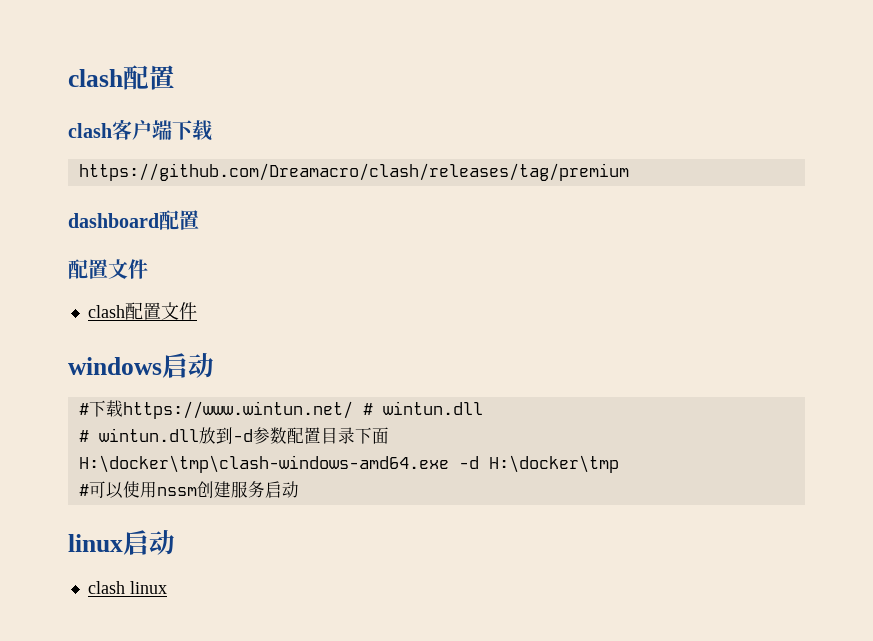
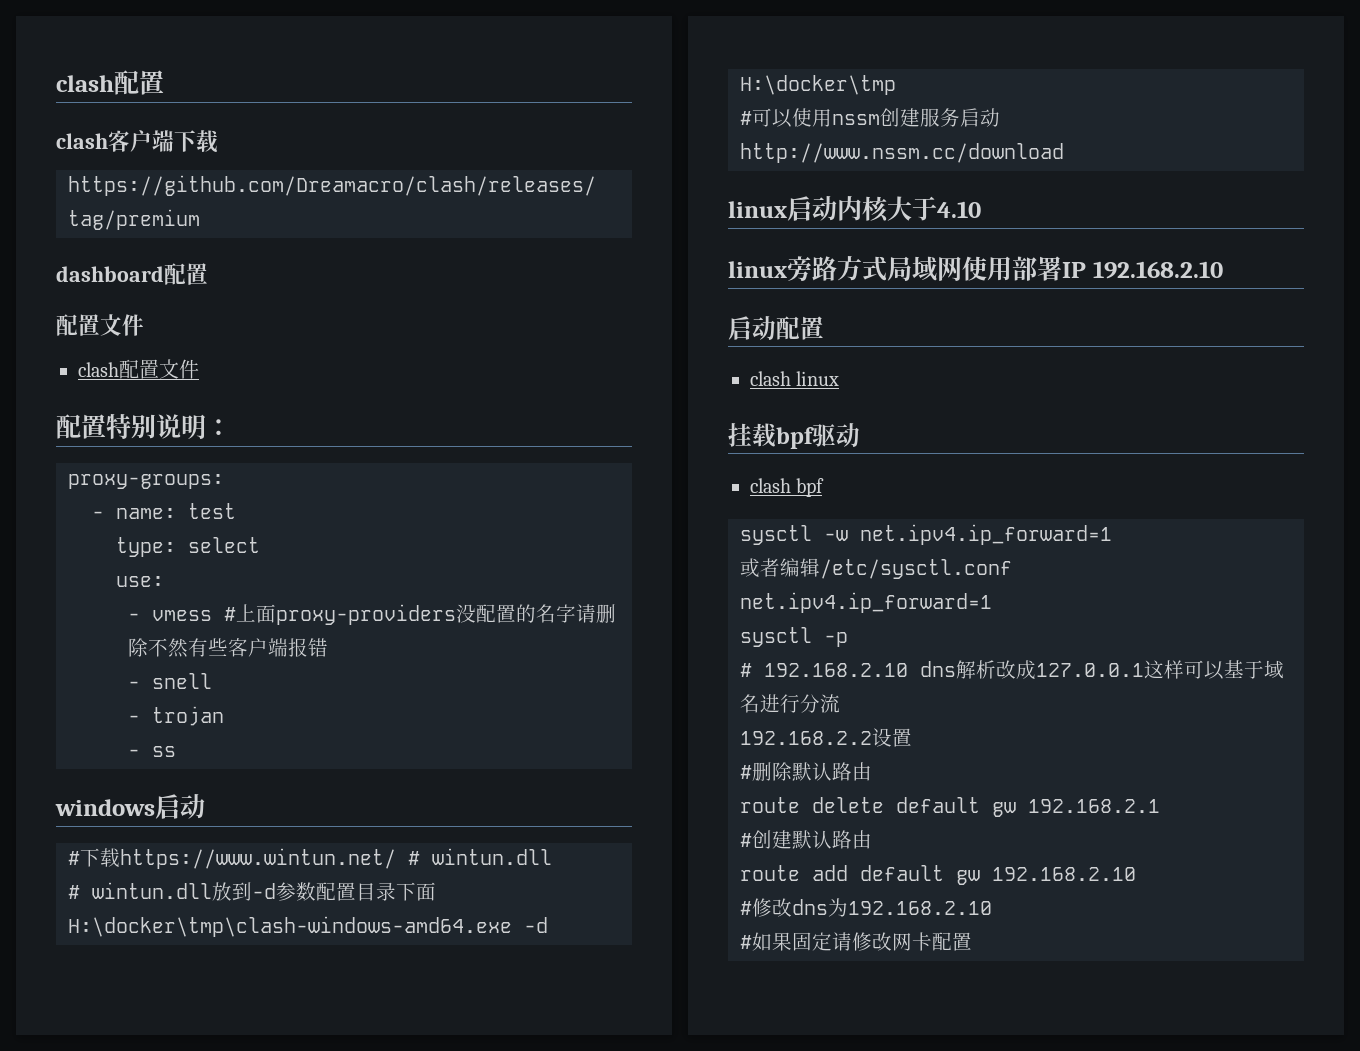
+ 配置特别说明：
+ proxy-groups:
+ - name: test
+ type: select
+ use:
+ - vmess #上面proxy-providers没配置的名字请删除不然有些客户端报错
+ - snell
+ - trojan
+ - ss
- #可以使用nssm创建服务启动
+ #可以使用nssm创建服务启动http://www.nssm.cc/download
- linux启动
+ linux启动内核大于4.10
+ linux旁路方式局域网使用部署IP 192.168.2.10
+ 启动配置
  clash linux
+ 挂载bpf驱动
+ clash bpf
+ sysctl -w net.ipv4.ip_forward=1
+ 或者编辑/etc/sysctl.conf
+ net.ipv4.ip_forward=1
+ sysctl -p
+ # 192.168.2.10 dns解析改成127.0.0.1这样可以基于域名进行分流
+ 192.168.2.2设置
+ #删除默认路由
+ route delete default gw 192.168.2.1
+ #创建默认路由
+ route add default gw 192.168.2.10
+ #修改dns为192.168.2.10
+ #如果固定请修改网卡配置

